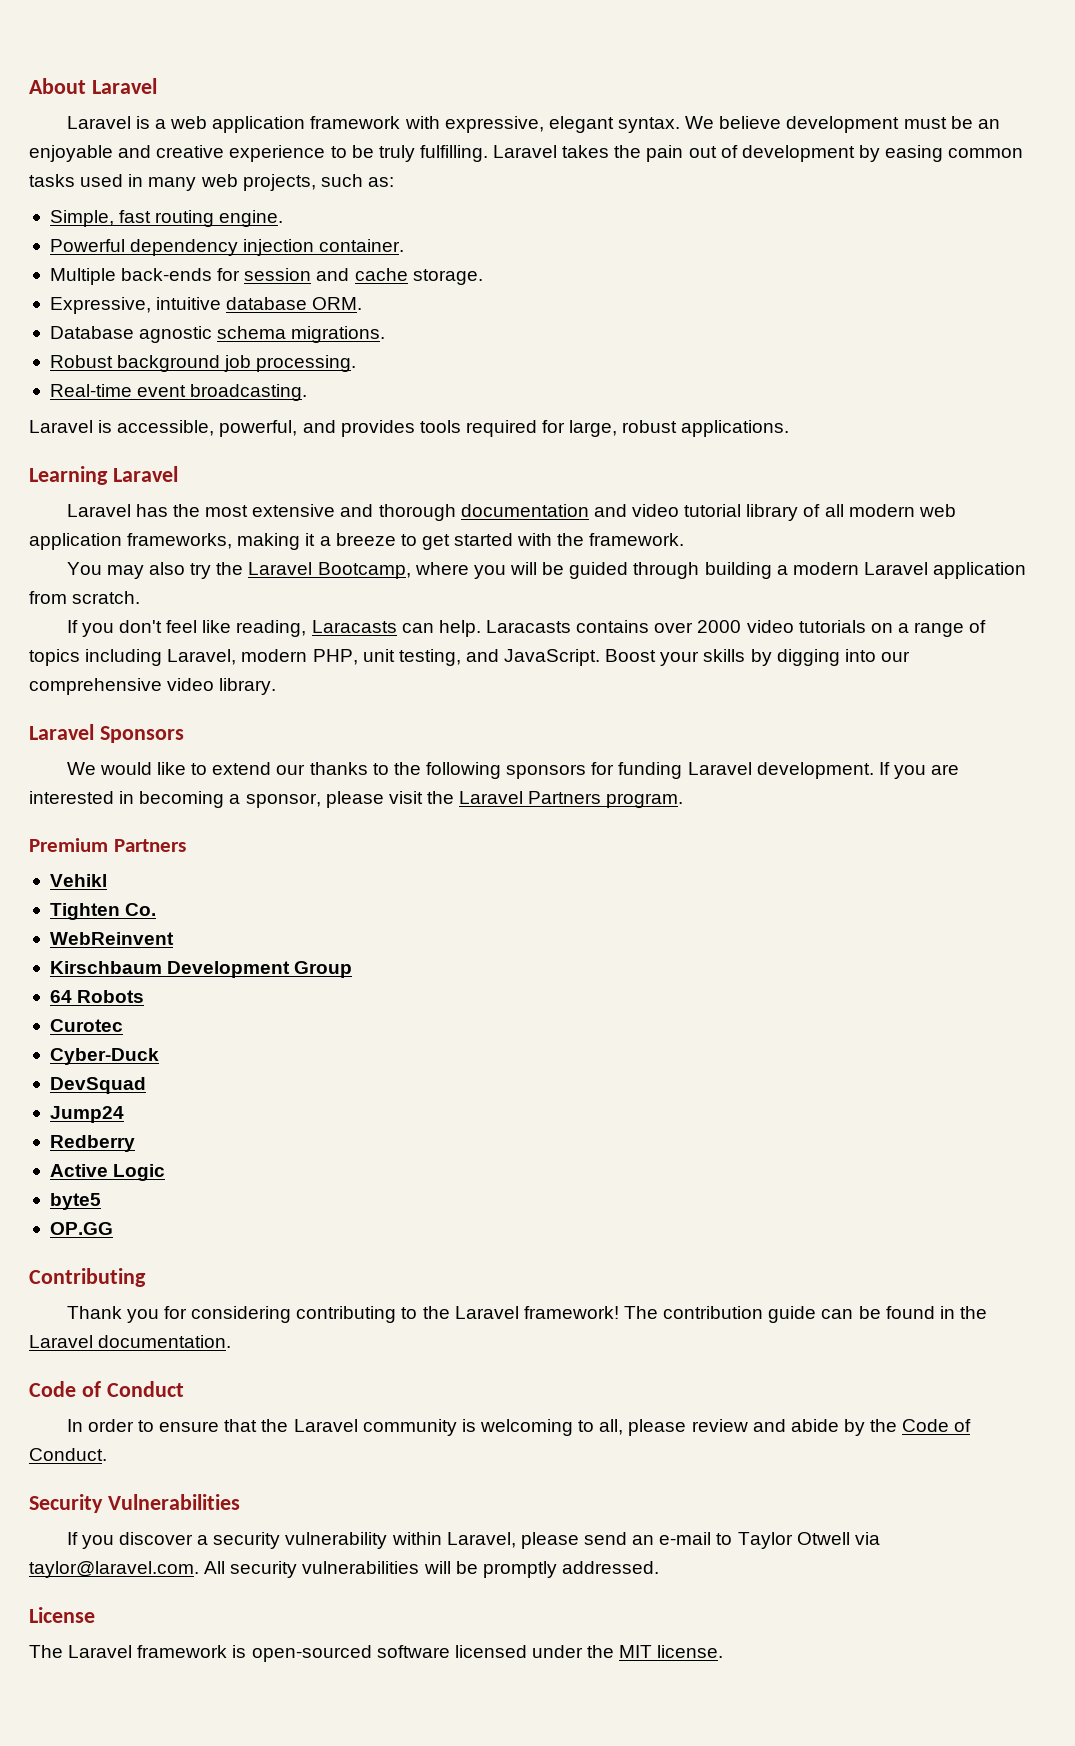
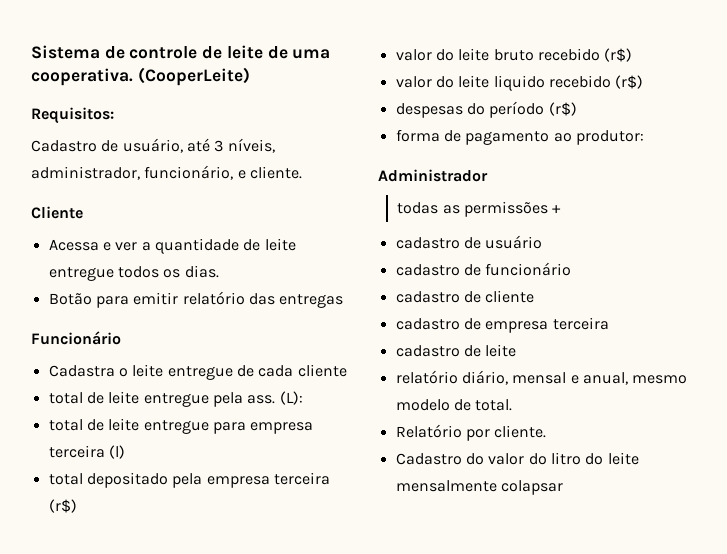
- About Laravel
- Laravel is a web application framework with expressive, elegant syntax. We believe development must be an enjoyable and creative experience to be truly fulfilling. Laravel takes the pain out of development by easing common tasks used in many web projects, such as:
- Simple, fast routing engine.
- Powerful dependency injection container.
- Multiple back-ends for session and cache storage.
- Expressive, intuitive database ORM.
- Database agnostic schema migrations.
- Robust background job processing.
- Real-time event broadcasting.
- Laravel is accessible, powerful, and provides tools required for large, robust applications.
- Learning Laravel
- Laravel has the most extensive and thorough documentation and video tutorial library of all modern web application frameworks, making it a breeze to get started with the framework.
- You may also try the Laravel Bootcamp, where you will be guided through building a modern Laravel application from scratch.
- If you don't feel like reading, Laracasts can help. Laracasts contains over 2000 video tutorials on a range of topics including Laravel, modern PHP, unit testing, and JavaScript. Boost your skills by digging into our comprehensive video library.
- Laravel Sponsors
- We would like to extend our thanks to the following sponsors for funding Laravel development. If you are interested in becoming a sponsor, please visit the Laravel Partners program.
- Premium Partners
- Vehikl
- Tighten Co.
- WebReinvent
- Kirschbaum Development Group
- 64 Robots
- Curotec
- Cyber-Duck
- DevSquad
- Jump24
- Redberry
- Active Logic
- byte5
- OP.GG
- Contributing
- Thank you for considering contributing to the Laravel framework! The contribution guide can be found in the Laravel documentation.
- Code of Conduct
- In order to ensure that the Laravel community is welcoming to all, please review and abide by the Code of Conduct.
- Security Vulnerabilities
- If you discover a security vulnerability within Laravel, please send an e-mail to Taylor Otwell via taylor@laravel.com. All security vulnerabilities will be promptly addressed.
- License
- The Laravel framework is open-sourced software licensed under the MIT license.
+ Sistema de controle de leite de uma cooperativa. (CooperLeite)
+ Requisitos:
+ Cadastro de usuário, até 3 níveis, administrador, funcionário, e cliente.
+ Cliente
+ Acessa e ver a quantidade de leite entregue todos os dias.
+ Botão para emitir relatório das entregas
+ Funcionário
+ Cadastra o leite entregue de cada cliente
+ total de leite entregue pela ass. (L):
+ total de leite entregue para empresa terceira (l)
+ total depositado pela empresa terceira (r$)
+ valor do leite bruto recebido (r$)
+ valor do leite liquido recebido (r$)
+ despesas do período (r$)
+ forma de pagamento ao produtor:
+ Administrador
+ todas as permissões +
+ cadastro de usuário
+ cadastro de funcionário
+ cadastro de cliente
+ cadastro de empresa terceira
+ cadastro de leite
+ relatório diário, mensal e anual, mesmo modelo de total.
+ Relatório por cliente.
+ Cadastro do valor do litro do leite mensalmente colapsar

